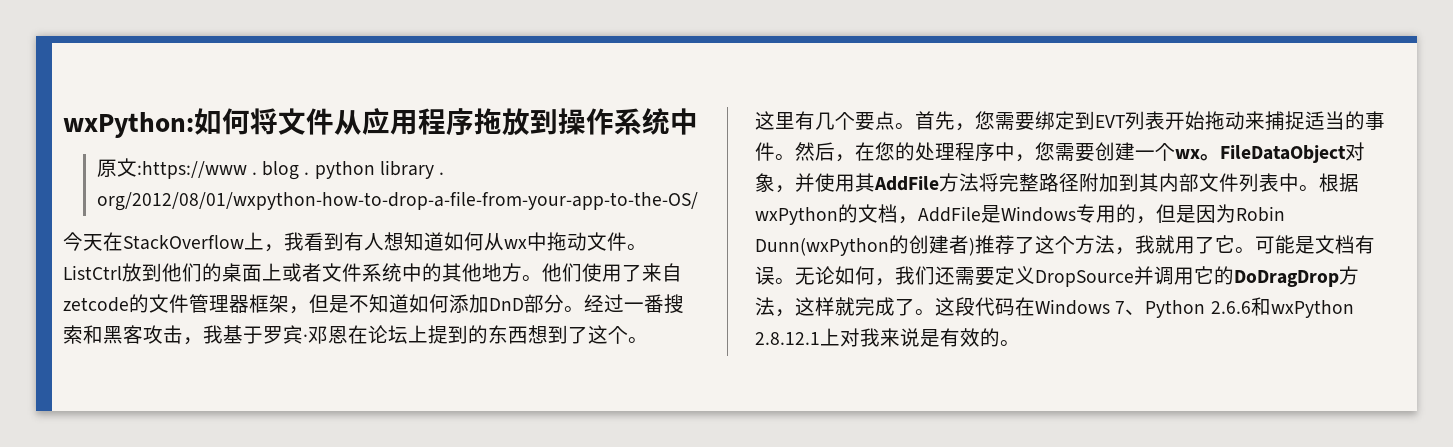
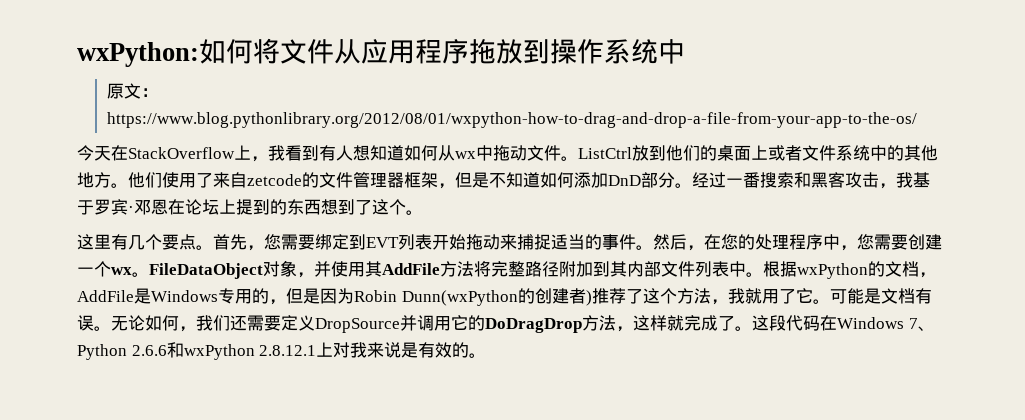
- 原文:https://www . blog . python library . org/2012/08/01/wxpython-how-to-drop-a-file-from-your-app-to-the-OS/
+ 原文：https://www.blog.pythonlibrary.org/2012/08/01/wxpython-how-to-drag-and-drop-a-file-from-your-app-to-the-os/

